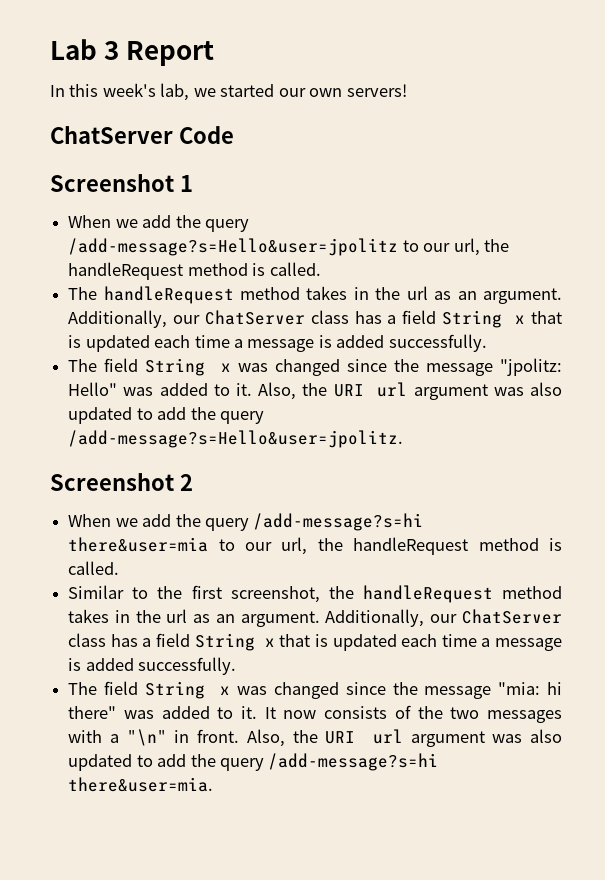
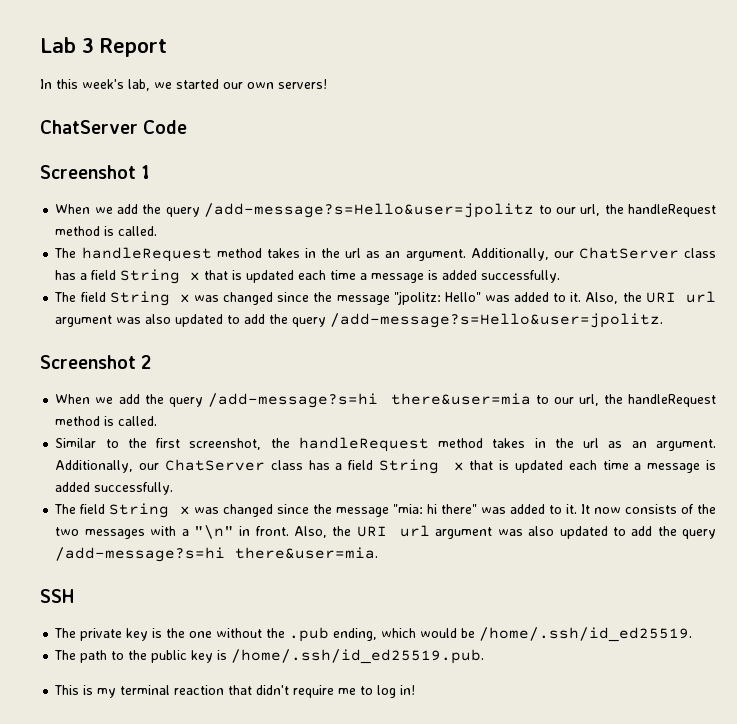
+ SSH
+ The private key is the one without the .pub ending, which would be /home/.ssh/id_ed25519.
+ The path to the public key is /home/.ssh/id_ed25519.pub.
+ This is my terminal reaction that didn't require me to log in!

